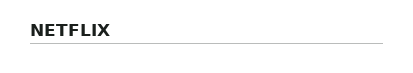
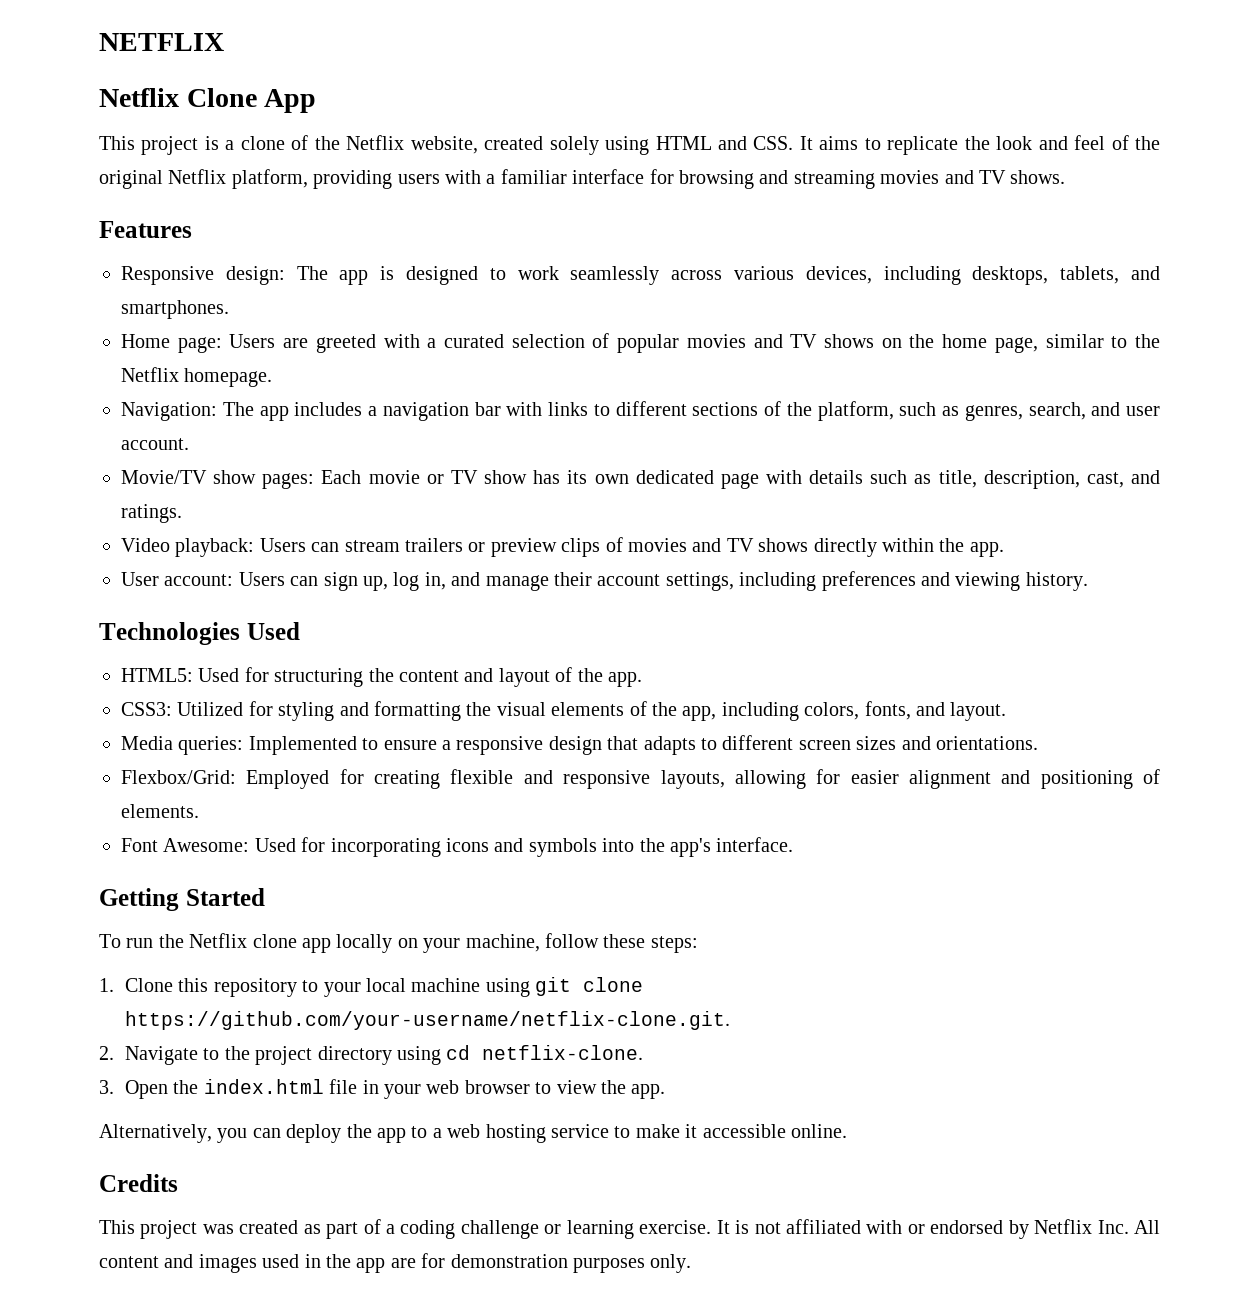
+ Netflix Clone App
+ This project is a clone of the Netflix website, created solely using HTML and CSS. It aims to replicate the look and feel of the original Netflix platform, providing users with a familiar interface for browsing and streaming movies and TV shows.
+ Features
+ Responsive design: The app is designed to work seamlessly across various devices, including desktops, tablets, and smartphones.
+ Home page: Users are greeted with a curated selection of popular movies and TV shows on the home page, similar to the Netflix homepage.
+ Navigation: The app includes a navigation bar with links to different sections of the platform, such as genres, search, and user account.
+ Movie/TV show pages: Each movie or TV show has its own dedicated page with details such as title, description, cast, and ratings.
+ Video playback: Users can stream trailers or preview clips of movies and TV shows directly within the app.
+ User account: Users can sign up, log in, and manage their account settings, including preferences and viewing history.
+ Technologies Used
+ HTML5: Used for structuring the content and layout of the app.
+ CSS3: Utilized for styling and formatting the visual elements of the app, including colors, fonts, and layout.
+ Media queries: Implemented to ensure a responsive design that adapts to different screen sizes and orientations.
+ Flexbox/Grid: Employed for creating flexible and responsive layouts, allowing for easier alignment and positioning of elements.
+ Font Awesome: Used for incorporating icons and symbols into the app's interface.
+ Getting Started
+ To run the Netflix clone app locally on your machine, follow these steps:
+ 1. Clone this repository to your local machine using git clone https://github.com/your-username/netflix-clone.git.
+ 2. Navigate to the project directory using cd netflix-clone.
+ 3. Open the index.html file in your web browser to view the app.
+ Alternatively, you can deploy the app to a web hosting service to make it accessible online.
+ Credits
+ This project was created as part of a coding challenge or learning exercise. It is not affiliated with or endorsed by Netflix Inc. All content and images used in the app are for demonstration purposes only.

